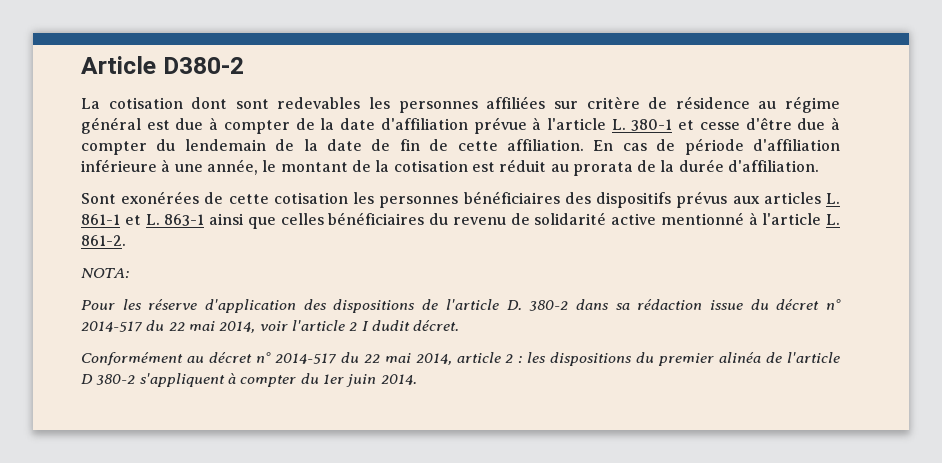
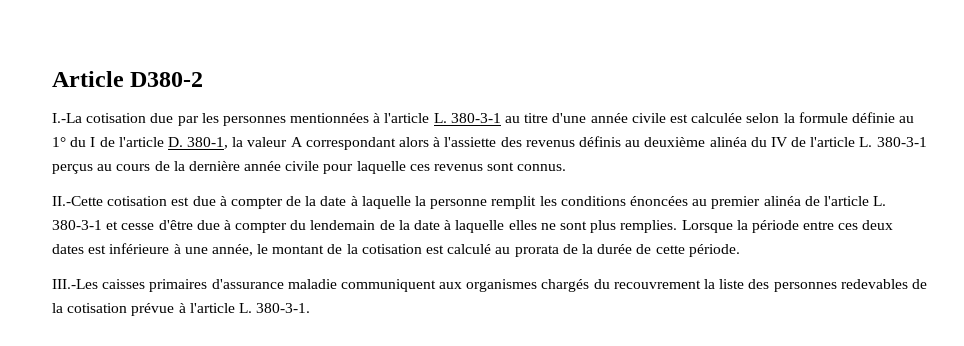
- La cotisation dont sont redevables les personnes affiliées sur critère de résidence au régime général est due à compter de la date d'affiliation prévue à l'article L. 380-1 et cesse d'être due à compter du lendemain de la date de fin de cette affiliation. En cas de période d'affiliation inférieure à une année, le montant de la cotisation est réduit au prorata de la durée d'affiliation.
- Sont exonérées de cette cotisation les personnes bénéficiaires des dispositifs prévus aux articles L. 861-1 et L. 863-1 ainsi que celles bénéficiaires du revenu de solidarité active mentionné à l'article L. 861-2.
- NOTA:
- Pour les réserve d'application des dispositions de l'article D. 380-2 dans sa rédaction issue du décret n° 2014-517 du 22 mai 2014, voir l'article 2 I dudit décret.
- Conformément au décret n° 2014-517 du 22 mai 2014, article 2 : les dispositions du premier alinéa de l'article D 380-2 s'appliquent à compter du 1er juin 2014.
+ I.-La cotisation due par les personnes mentionnées à l'article L. 380-3-1 au titre d'une année civile est calculée selon la formule définie au 1° du I de l'article D. 380-1, la valeur A correspondant alors à l'assiette des revenus définis au deuxième alinéa du IV de l'article L. 380-3-1 perçus au cours de la dernière année civile pour laquelle ces revenus sont connus.
+ II.-Cette cotisation est due à compter de la date à laquelle la personne remplit les conditions énoncées au premier alinéa de l'article L. 380-3-1 et cesse d'être due à compter du lendemain de la date à laquelle elles ne sont plus remplies. Lorsque la période entre ces deux dates est inférieure à une année, le montant de la cotisation est calculé au prorata de la durée de cette période.
+ III.-Les caisses primaires d'assurance maladie communiquent aux organismes chargés du recouvrement la liste des personnes redevables de la cotisation prévue à l'article L. 380-3-1.

